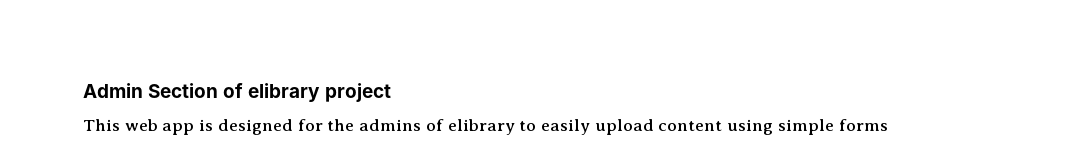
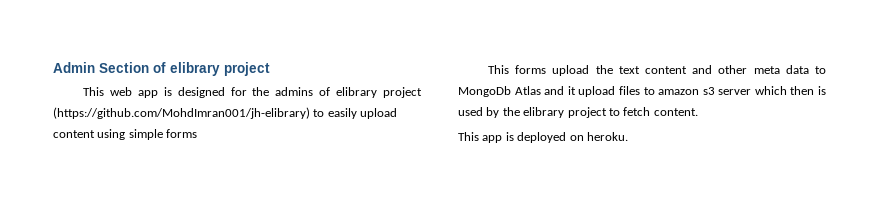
- This web app is designed for the admins of elibrary to easily upload content using simple forms
+ This web app is designed for the admins of elibrary project (https://github.com/MohdImran001/jh-elibrary) to easily upload content using simple forms
+ This forms upload the text content and other meta data to MongoDb Atlas and it upload files to amazon s3 server which then is used by the elibrary project to fetch content.
+ This app is deployed on heroku.

